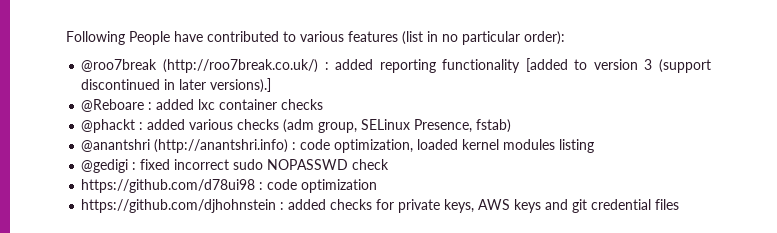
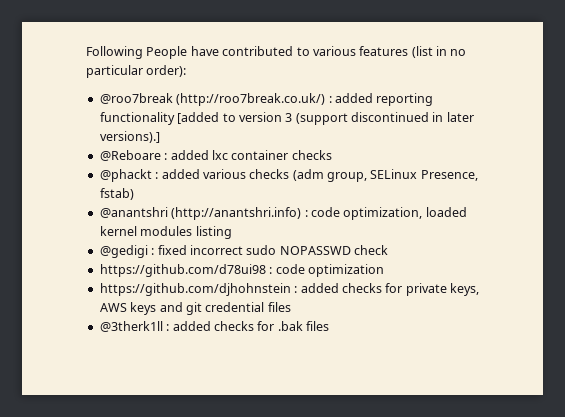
+ @3therk1ll : added checks for .bak files

